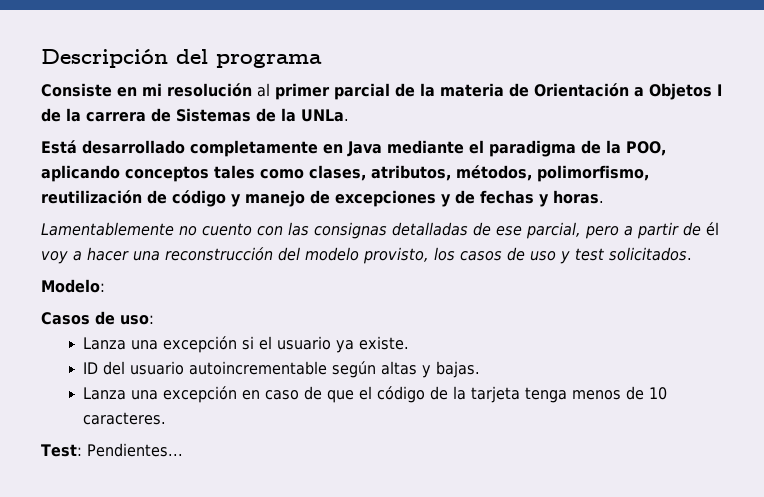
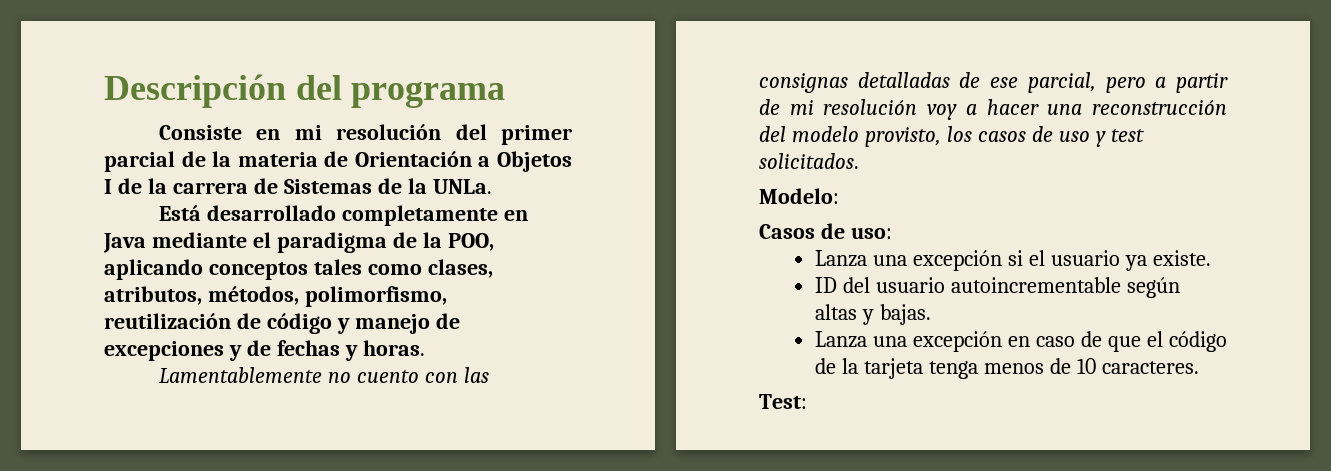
- Consiste en mi resolución al primer parcial de la materia de Orientación a Objetos I de la carrera de Sistemas de la UNLa.
+ Consiste en mi resolución del primer parcial de la materia de Orientación a Objetos I de la carrera de Sistemas de la UNLa.
- Lamentablemente no cuento con las consignas detalladas de ese parcial, pero a partir de él voy a hacer una reconstrucción del modelo provisto, los casos de uso y test solicitados.
+ Lamentablemente no cuento con las consignas detalladas de ese parcial, pero a partir de mi resolución voy a hacer una reconstrucción del modelo provisto, los casos de uso y test solicitados.
- Test: Pendientes...
+ Test:

